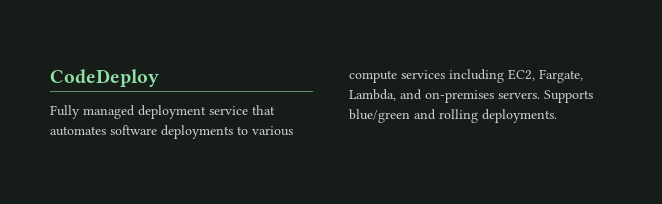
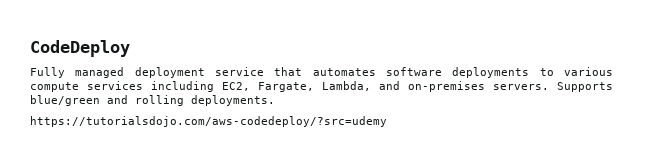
+ https://tutorialsdojo.com/aws-codedeploy/?src=udemy

